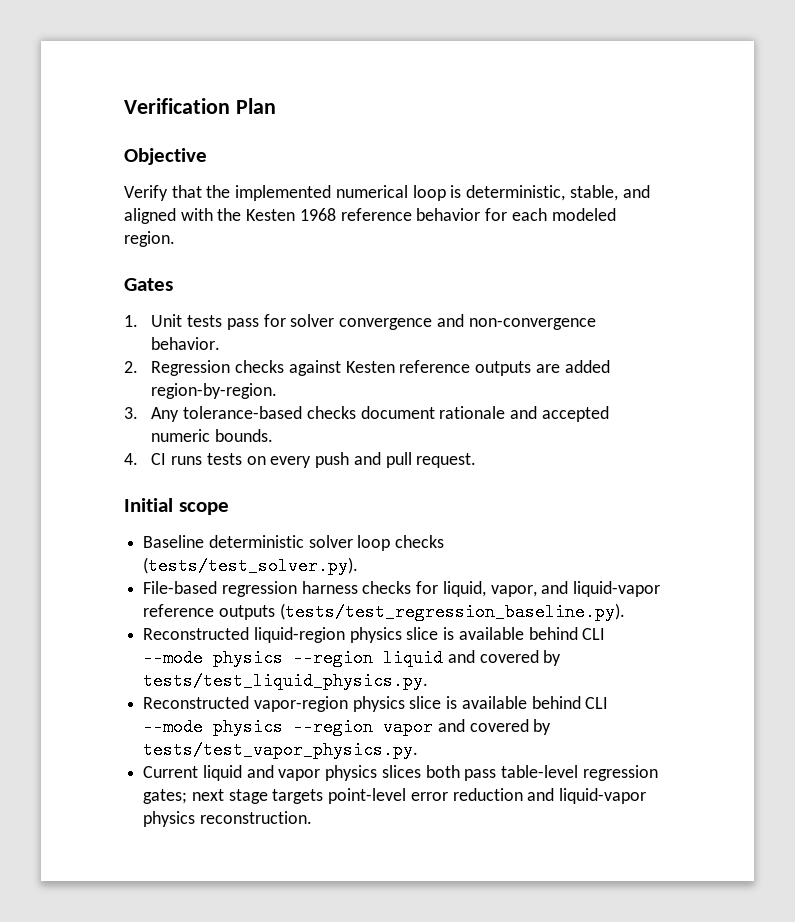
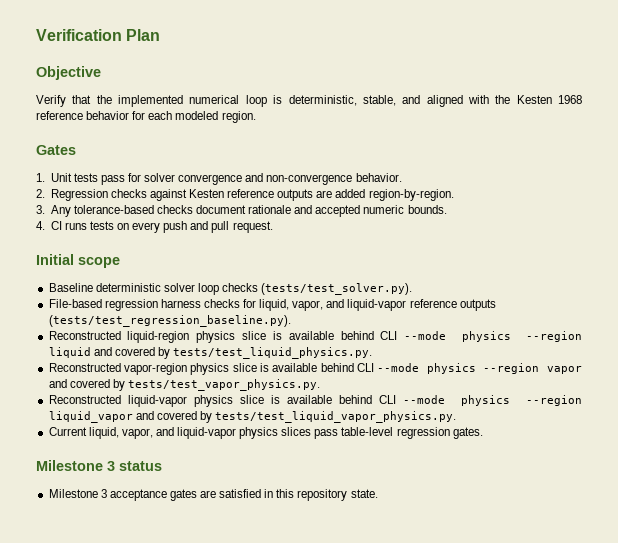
- Current liquid and vapor physics slices both pass table-level regression gates; next stage targets point-level error reduction and liquid-vapor physics reconstruction.
+ Reconstructed liquid-vapor physics slice is available behind CLI --mode physics --region liquid_vapor and covered by tests/test_liquid_vapor_physics.py.
+ Current liquid, vapor, and liquid-vapor physics slices pass table-level regression gates.
+ Milestone 3 status
+ Milestone 3 acceptance gates are satisfied in this repository state.

